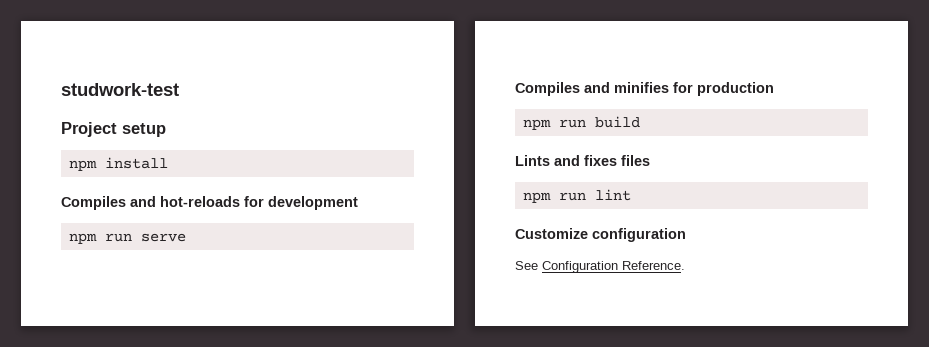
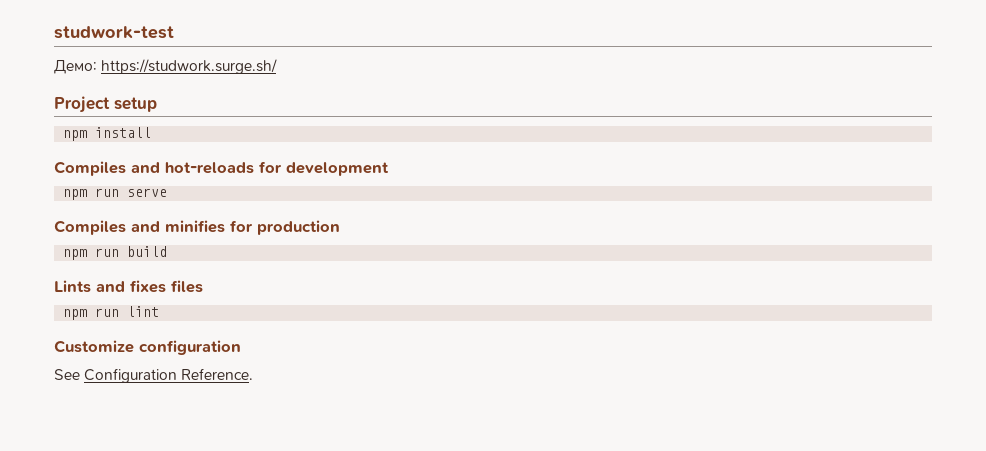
+ Демо: https://studwork.surge.sh/

